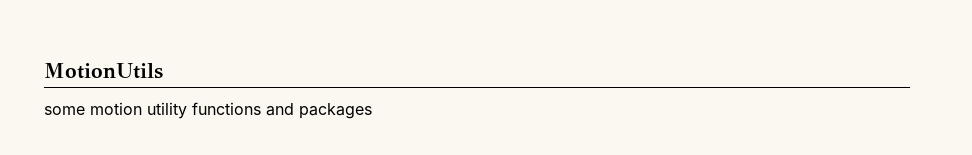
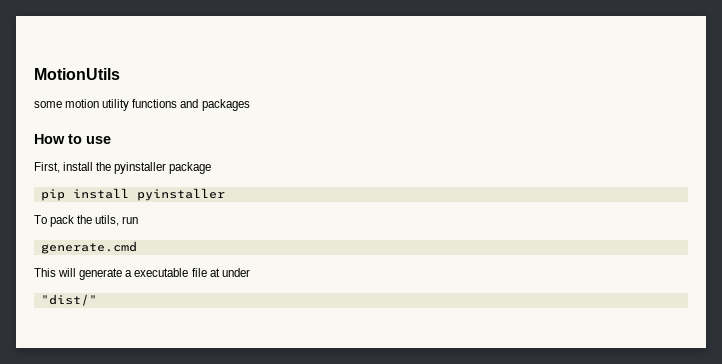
+ How to use
+ First, install the pyinstaller package
+ pip install pyinstaller
+ To pack the utils, run
+ generate.cmd
+ This will generate a executable file at under
+ "dist/"

